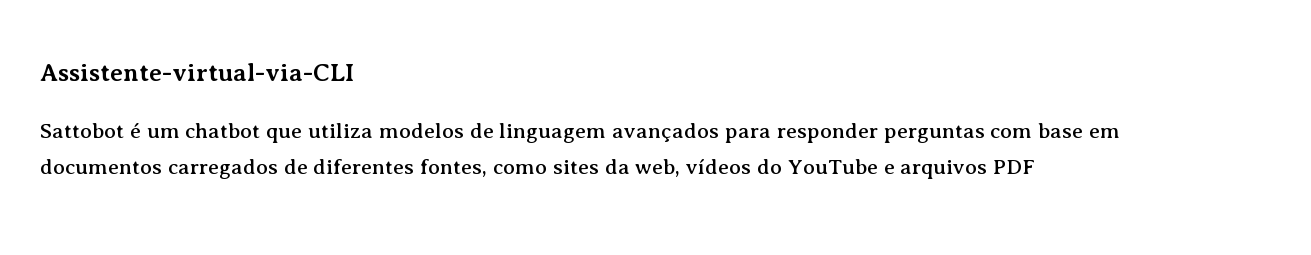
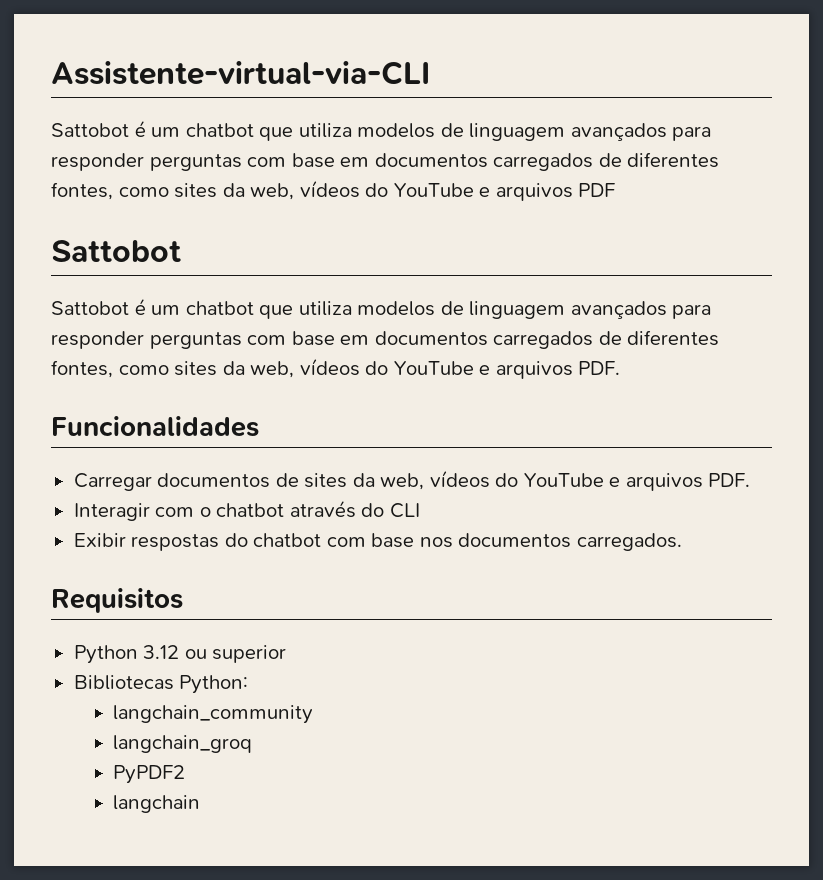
  Sattobot é um chatbot que utiliza modelos de linguagem avançados para responder perguntas com base em documentos carregados de diferentes fontes, como sites da web, vídeos do YouTube e arquivos PDF
+ Sattobot
+ Sattobot é um chatbot que utiliza modelos de linguagem avançados para responder perguntas com base em documentos carregados de diferentes fontes, como sites da web, vídeos do YouTube e arquivos PDF.
+ Funcionalidades
+ Carregar documentos de sites da web, vídeos do YouTube e arquivos PDF.
+ Interagir com o chatbot através do CLI
+ Exibir respostas do chatbot com base nos documentos carregados.
+ Requisitos
+ Python 3.12 ou superior
+ Bibliotecas Python:
+ langchain_community
+ langchain_groq
+ PyPDF2
+ langchain

